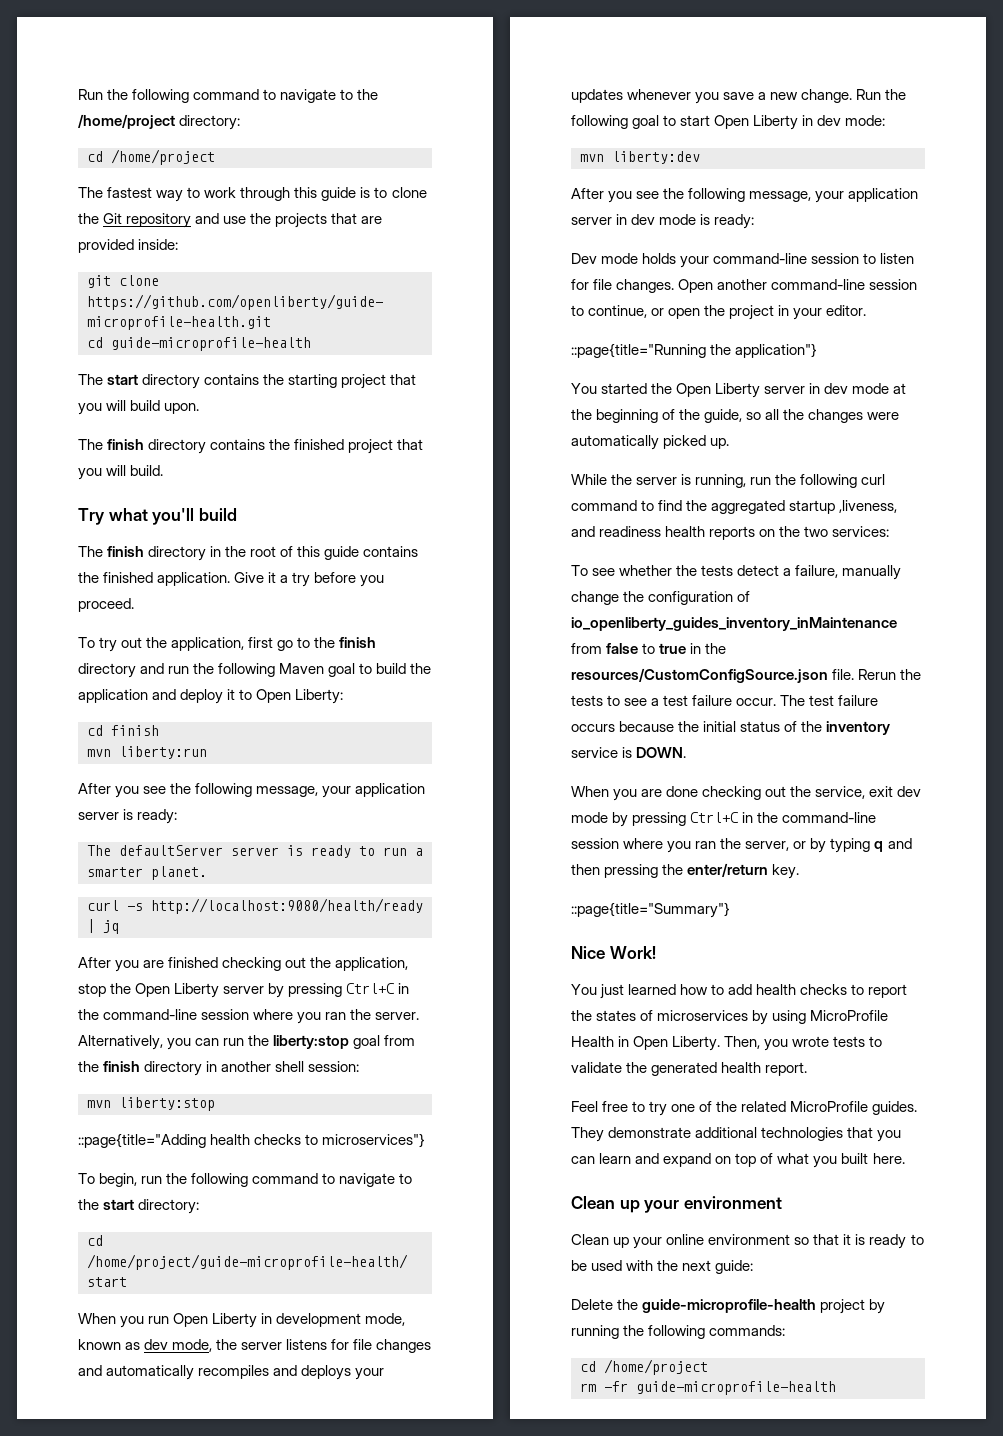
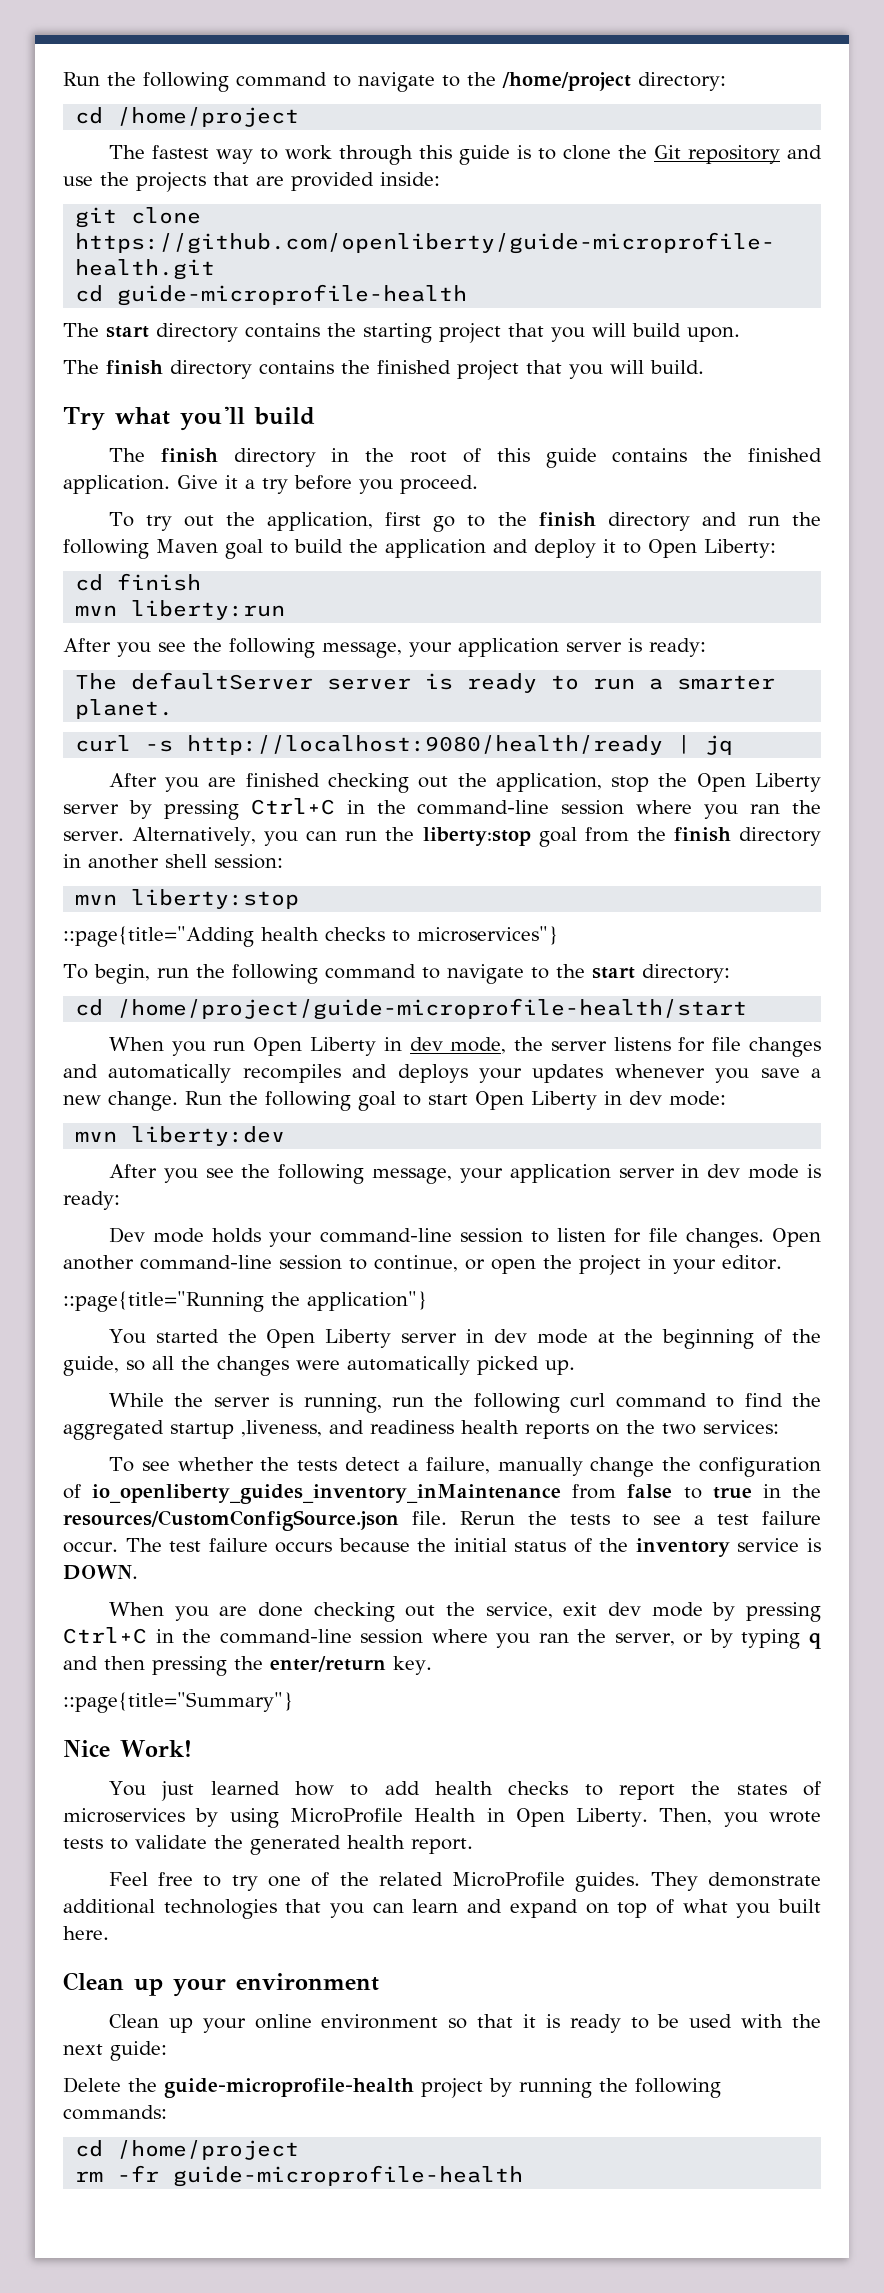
- When you run Open Liberty in development mode, known as dev mode, the server listens for file changes and automatically recompiles and deploys your updates whenever you save a new change.
+ When you run Open Liberty in dev mode, the server listens for file changes and automatically recompiles and deploys your updates whenever you save a new change.

